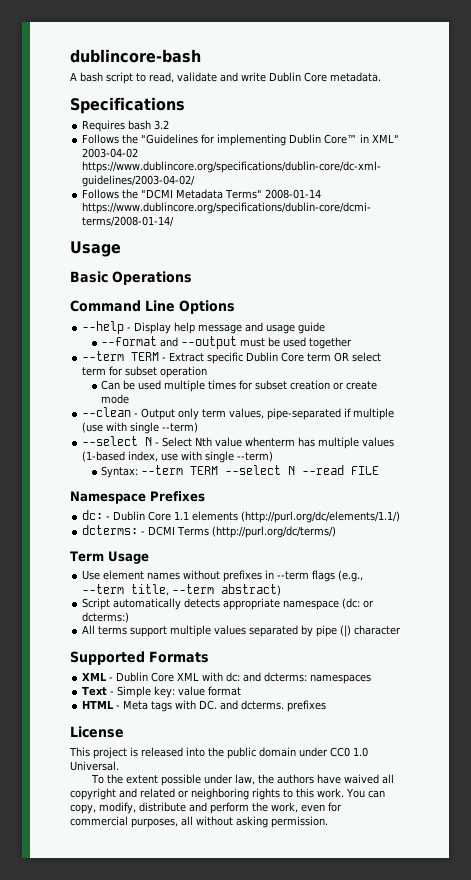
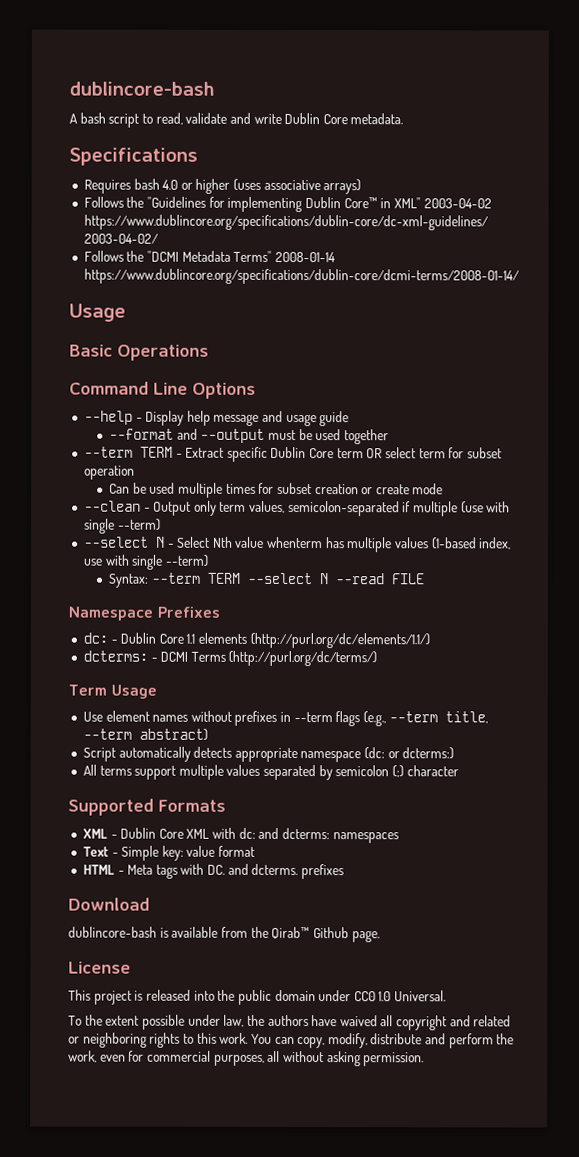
- Requires bash 3.2
+ Requires bash 4.0 or higher (uses associative arrays)
- --clean - Output only term values, pipe-separated if multiple (use with single --term)
+ --clean - Output only term values, semicolon-separated if multiple (use with single --term)
- All terms support multiple values separated by pipe (|) character
+ All terms support multiple values separated by semicolon (;) character
+ Download
+ dublincore-bash is available from the Qirab™ Github page.

